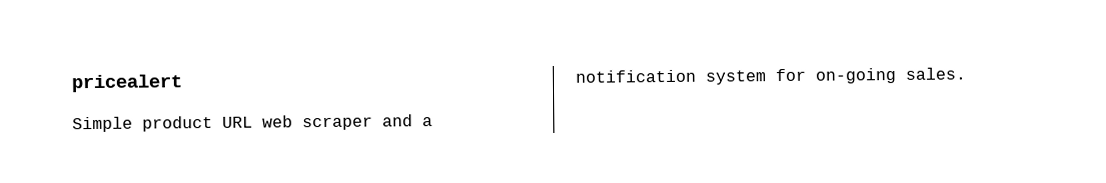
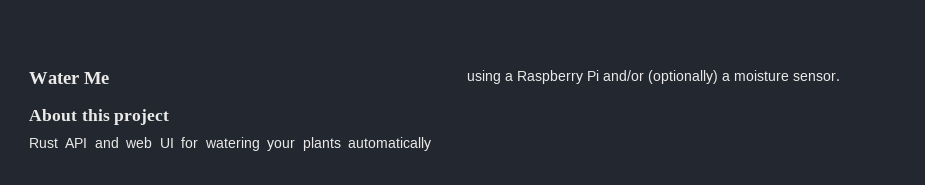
- pricealert
- Simple product URL web scraper and a notification system for on-going sales.
+ Water Me
+ About this project
+ Rust API and web UI for watering your plants automatically using a Raspberry Pi and/or (optionally) a moisture sensor.

